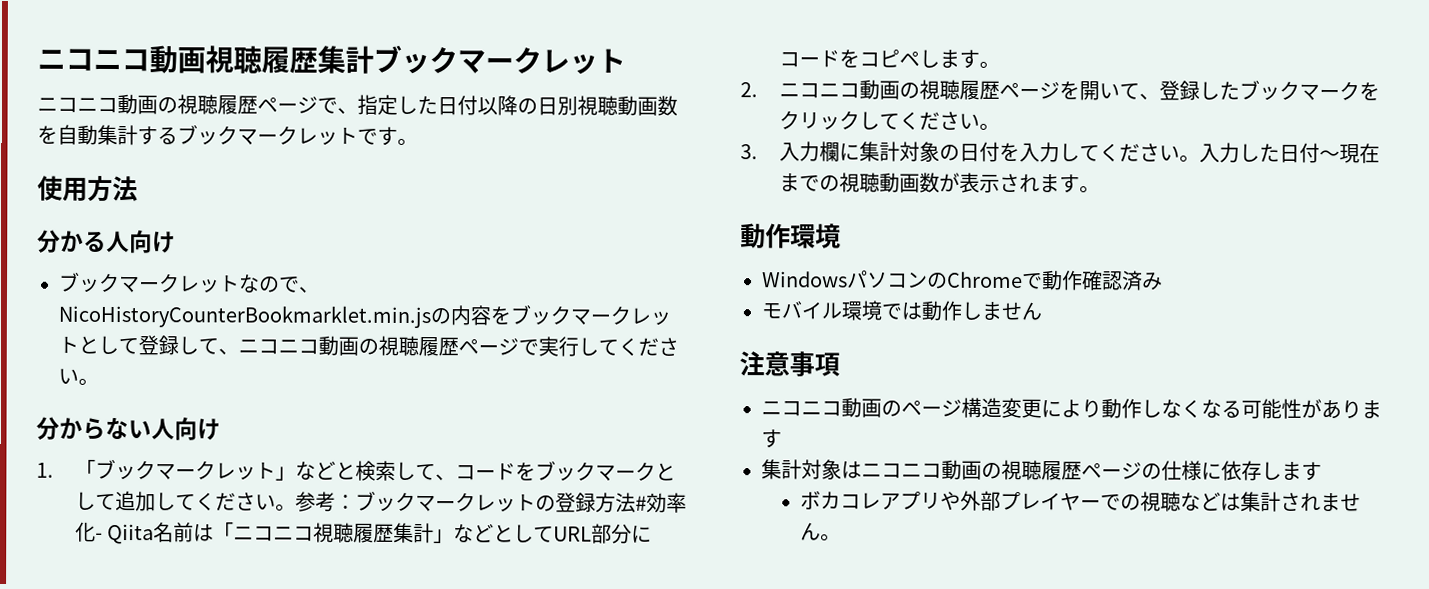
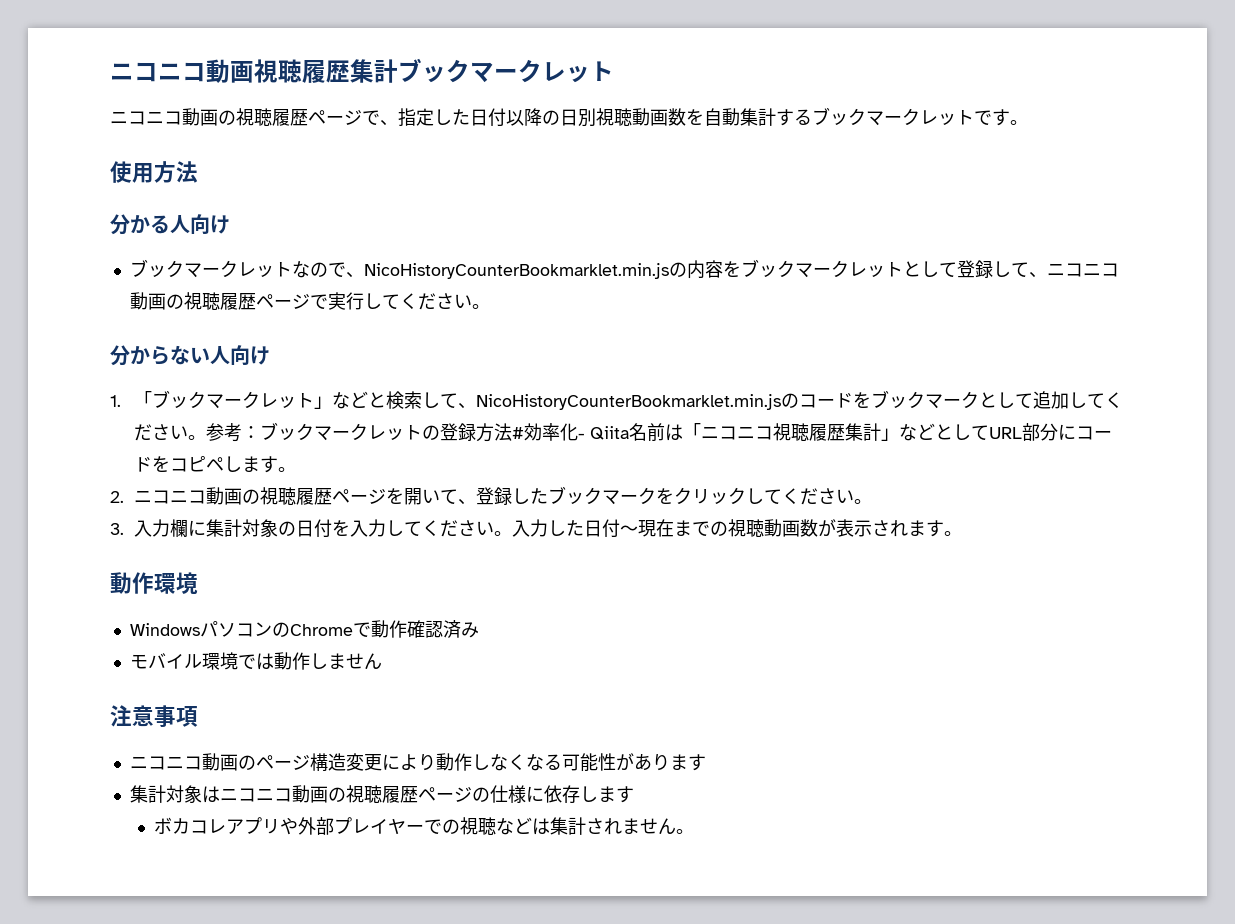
- 1.「ブックマークレット」などと検索して、コードをブックマークとして追加してください。
+ 1.「ブックマークレット」などと検索して、NicoHistoryCounterBookmarklet.min.jsのコードをブックマークとして追加してください。

